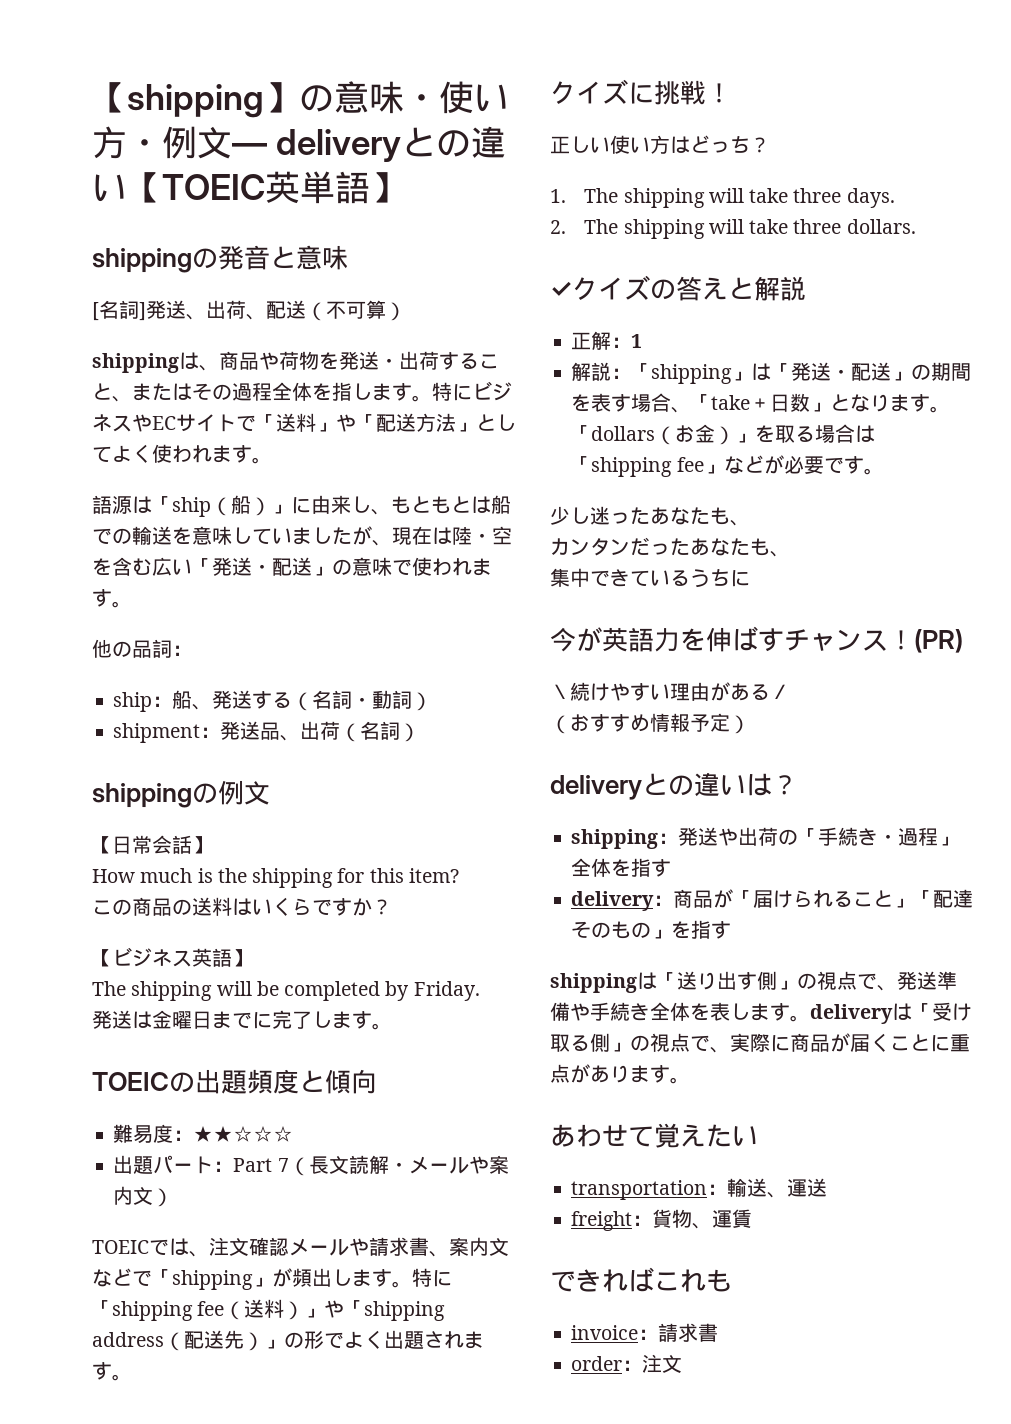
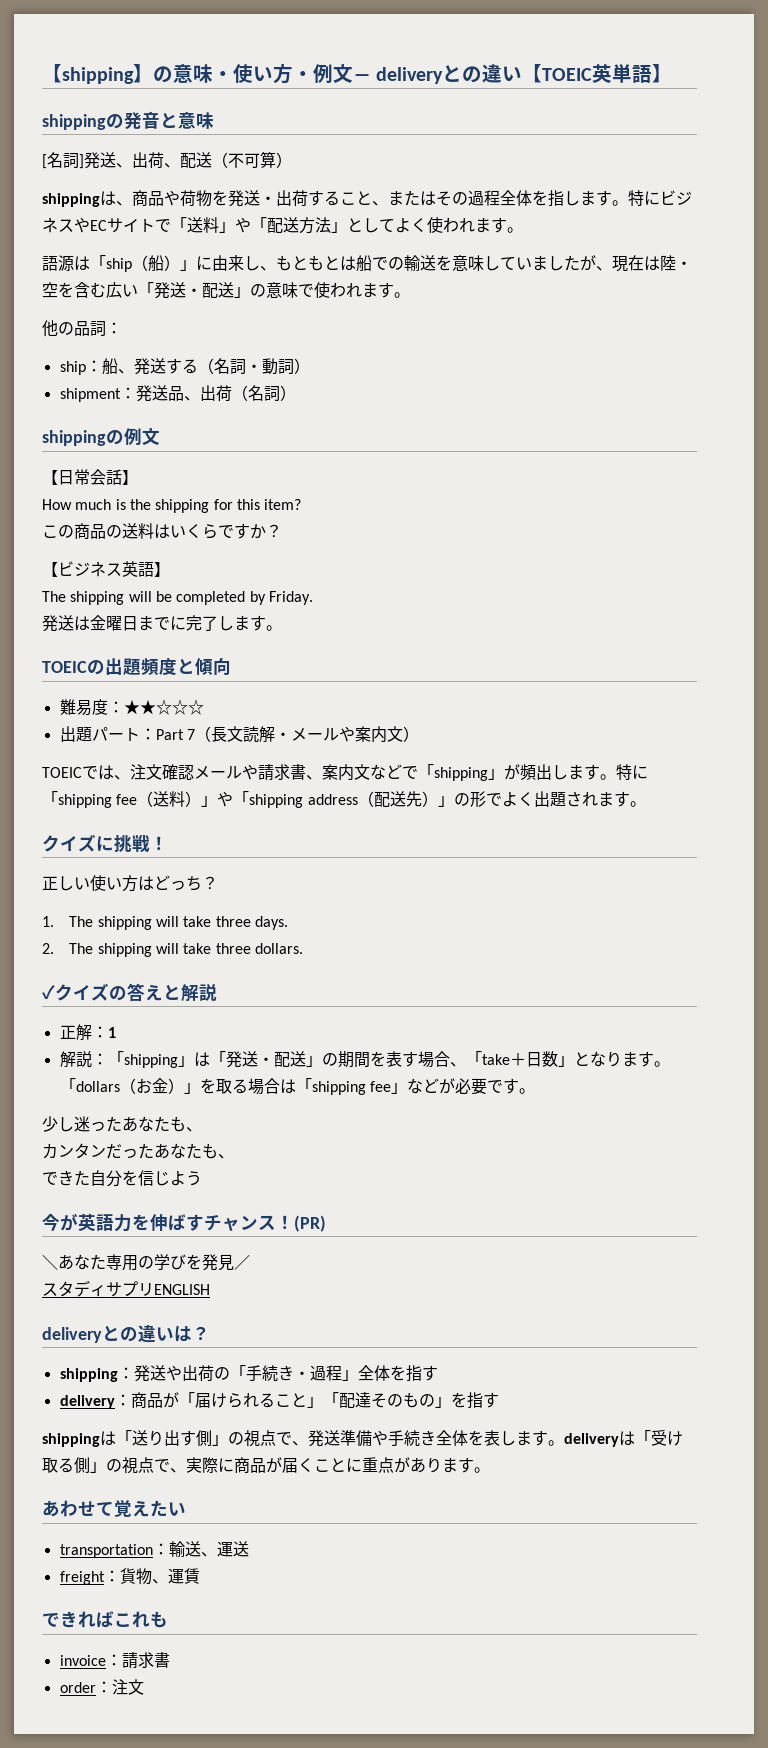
- 集中できているうちに
+ できた自分を信じよう
- ＼続けやすい理由がある／
- （おすすめ情報予定）
+ ＼あなた専用の学びを発見／
+ スタディサプリENGLISH

